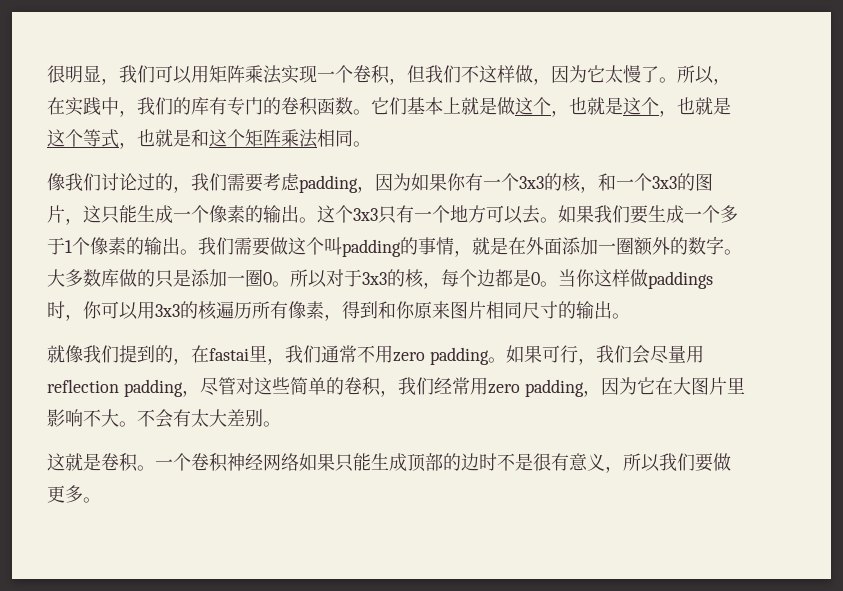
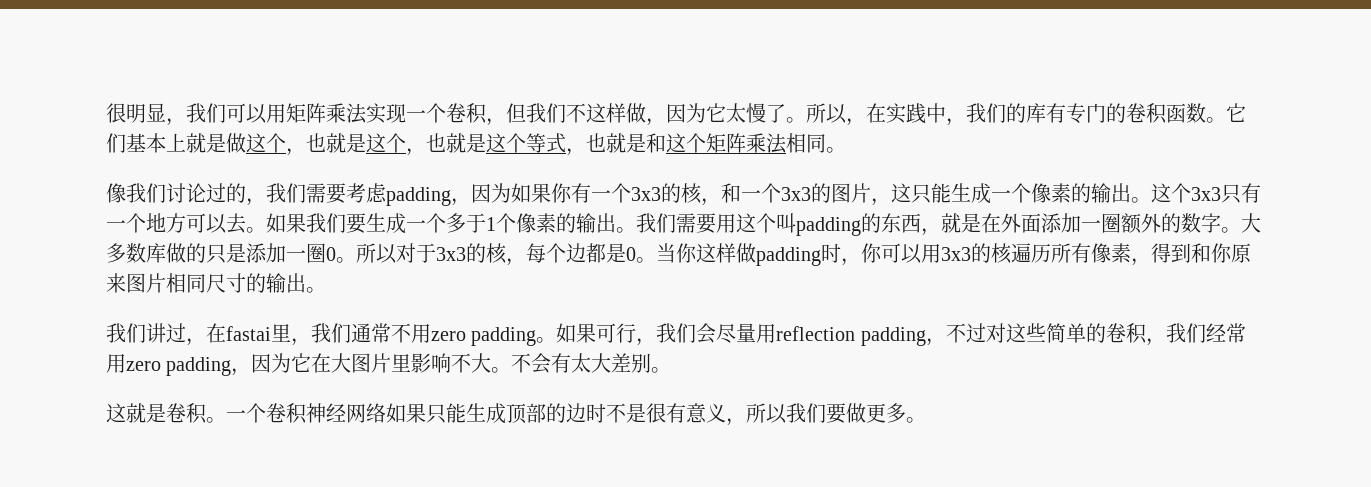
- 我们需要做这个叫padding的事情，就是在外面添加一圈额外的数字。
+ 我们需要用这个叫padding的东西，就是在外面添加一圈额外的数字。
- 当你这样做paddings时，你可以用3x3的核遍历所有像素，得到和你原来图片相同尺寸的输出。
+ 当你这样做padding时，你可以用3x3的核遍历所有像素，得到和你原来图片相同尺寸的输出。
- 就像我们提到的，在fastai里，我们通常不用zero padding。
+ 我们讲过，在fastai里，我们通常不用zero padding。
- 如果可行，我们会尽量用reflection padding，尽管对这些简单的卷积，我们经常用zero padding，因为它在大图片里影响不大。
+ 如果可行，我们会尽量用reflection padding，不过对这些简单的卷积，我们经常用zero padding，因为它在大图片里影响不大。

